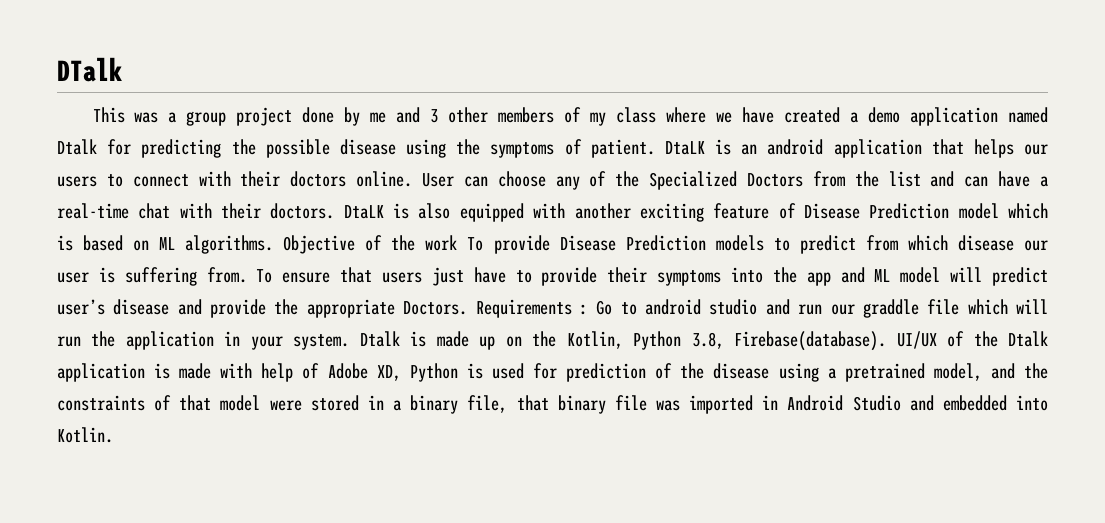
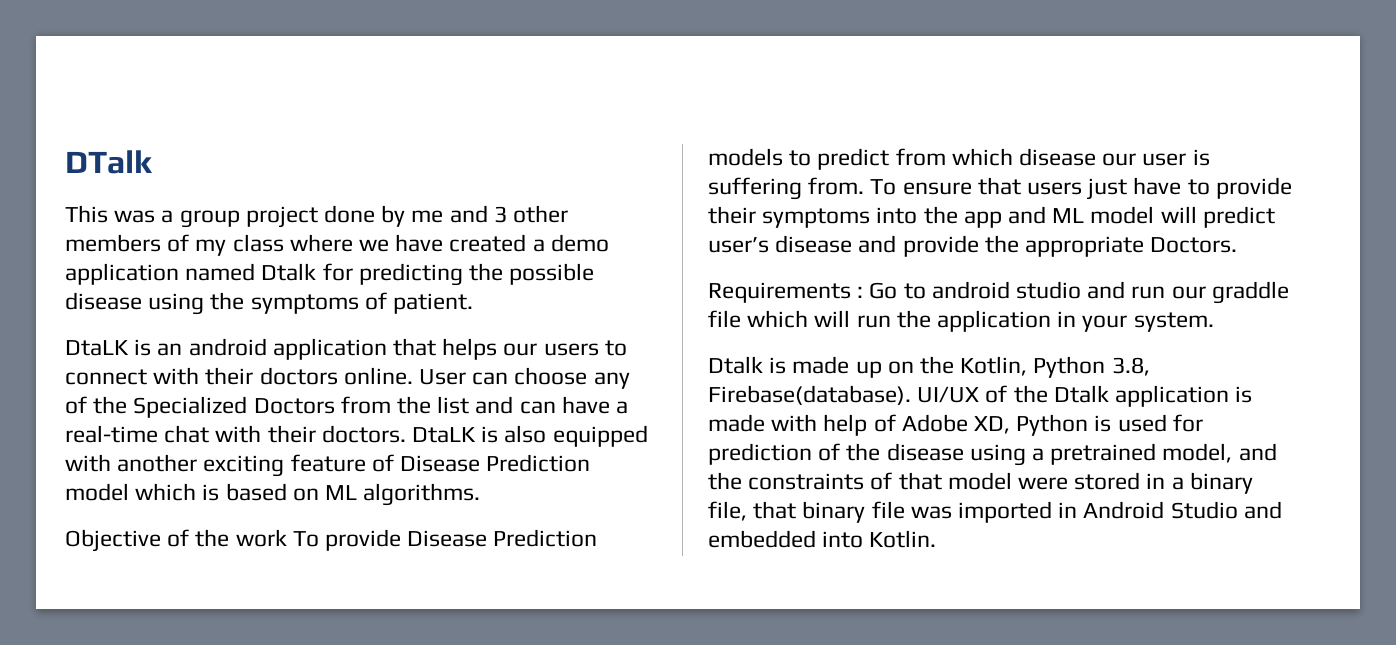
- This was a group project done by me and 3 other members of my class where we have created a demo application named Dtalk for predicting the possible disease using the symptoms of patient. DtaLK is an android application that helps our users to connect with their doctors online.
+ This was a group project done by me and 3 other members of my class where we have created a demo application named Dtalk for predicting the possible disease using the symptoms of patient.
+ DtaLK is an android application that helps our users to connect with their doctors online.
- DtaLK is also equipped with another exciting feature of Disease Prediction model which is based on ML algorithms. Objective of the work To provide Disease Prediction models to predict from which disease our user is suffering from.
+ DtaLK is also equipped with another exciting feature of Disease Prediction model which is based on ML algorithms.
+ Objective of the work To provide Disease Prediction models to predict from which disease our user is suffering from.
- To ensure that users just have to provide their symptoms into the app and ML model will predict user’s disease and provide the appropriate Doctors. Requirements : Go to android studio and run our graddle file which will run the application in your system. Dtalk is made up on the Kotlin, Python 3.8, Firebase(database).
+ To ensure that users just have to provide their symptoms into the app and ML model will predict user’s disease and provide the appropriate Doctors.
+ Requirements : Go to android studio and run our graddle file which will run the application in your system.
+ Dtalk is made up on the Kotlin, Python 3.8, Firebase(database).

